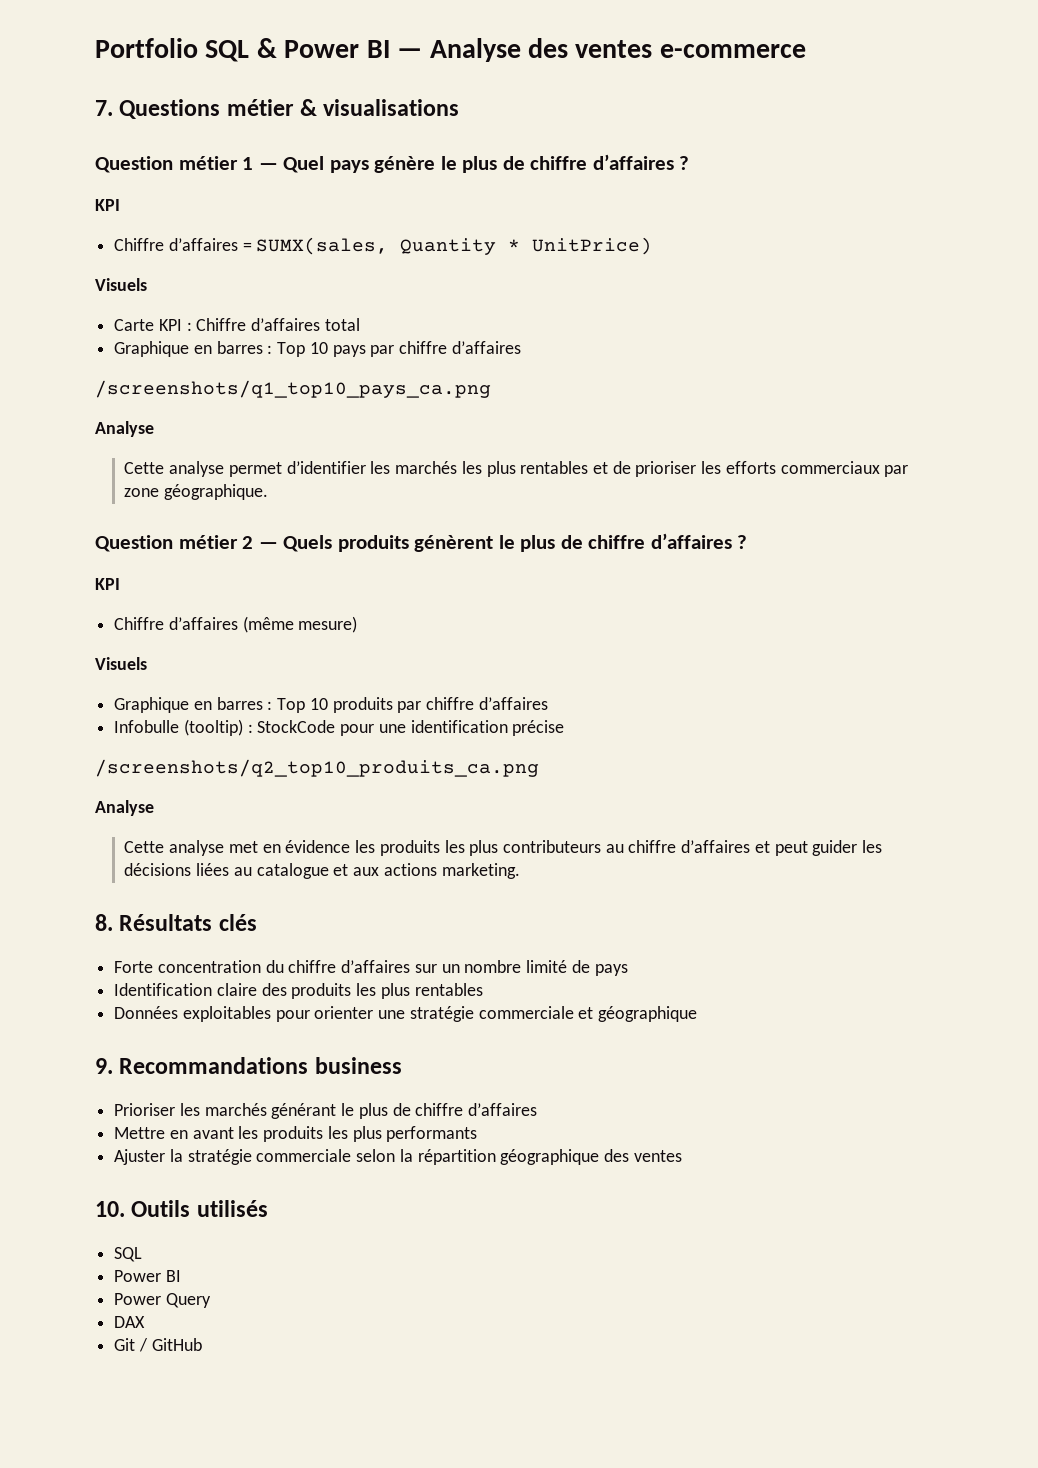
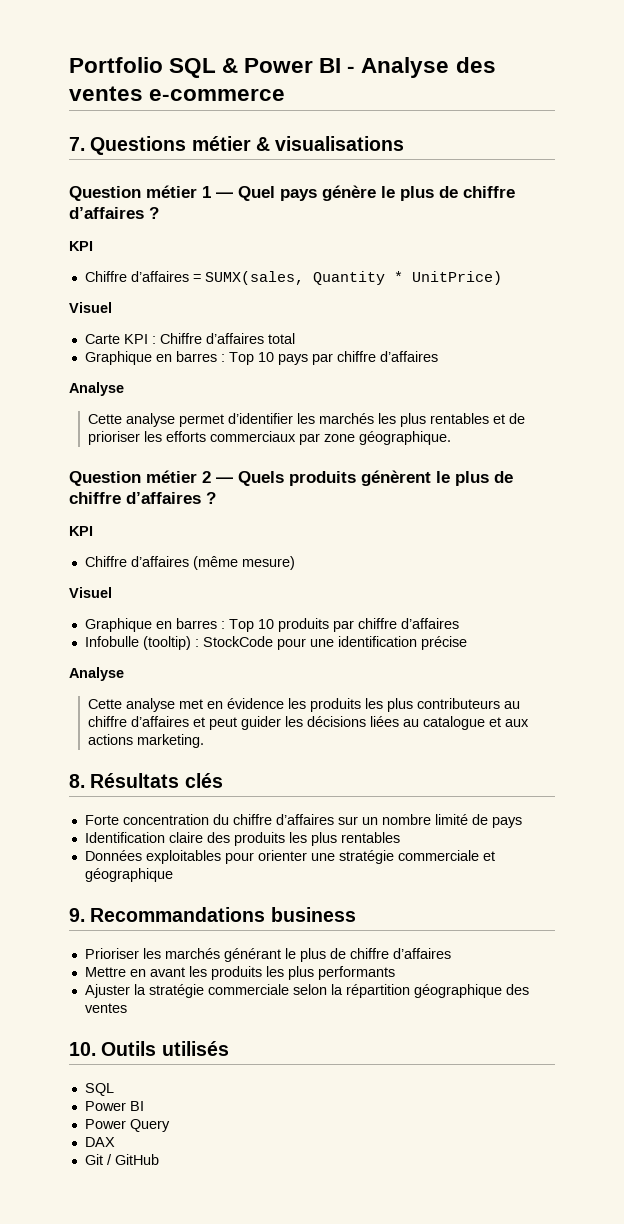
- Portfolio SQL & Power BI — Analyse des ventes e-commerce
+ Portfolio SQL & Power BI - Analyse des ventes e-commerce
  Chiffre d’affaires = SUMX(sales, Quantity * UnitPrice)
- Visuels
+ Visuel
- /screenshots/q1_top10_pays_ca.png
  Chiffre d’affaires (même mesure)
- Visuels
+ Visuel
- /screenshots/q2_top10_produits_ca.png

